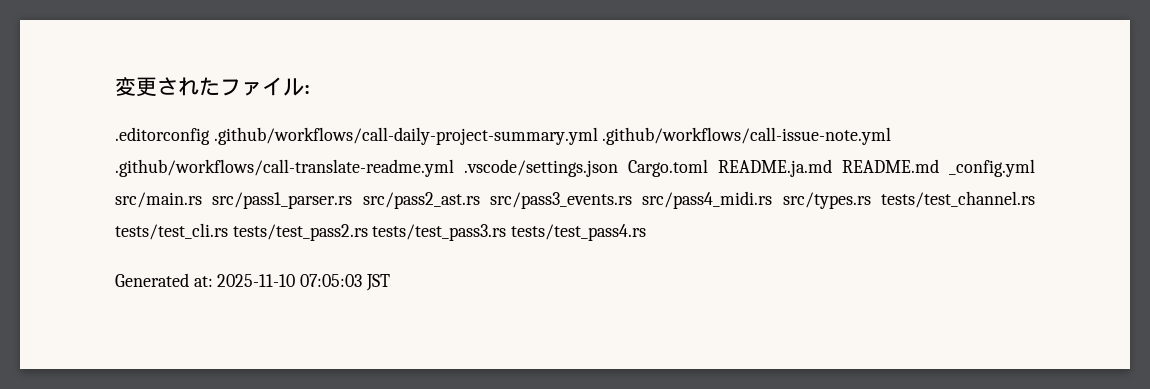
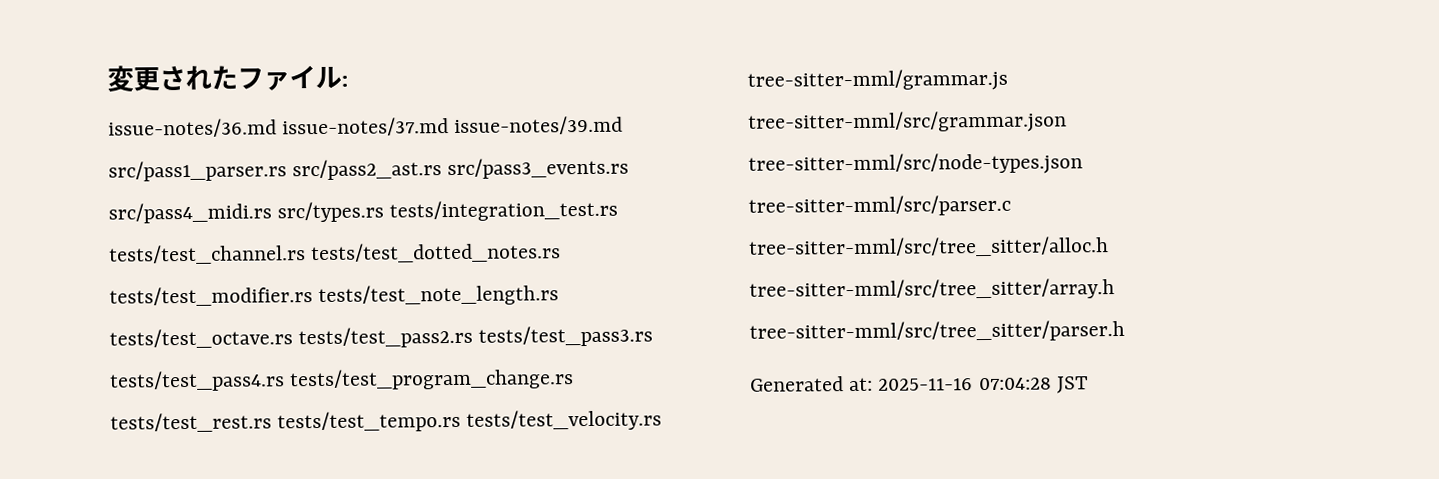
- .editorconfig .github/workflows/call-daily-project-summary.yml .github/workflows/call-issue-note.yml .github/workflows/call-translate-readme.yml .vscode/settings.json Cargo.toml README.ja.md README.md _config.yml src/main.rs src/pass1_parser.rs src/pass2_ast.rs src/pass3_events.rs src/pass4_midi.rs src/types.rs tests/test_channel.rs tests/test_cli.rs tests/test_pass2.rs tests/test_pass3.rs tests/test_pass4.rs
+ issue-notes/36.md issue-notes/37.md issue-notes/39.md src/pass1_parser.rs src/pass2_ast.rs src/pass3_events.rs src/pass4_midi.rs src/types.rs tests/integration_test.rs tests/test_channel.rs tests/test_dotted_notes.rs tests/test_modifier.rs tests/test_note_length.rs tests/test_octave.rs tests/test_pass2.rs tests/test_pass3.rs tests/test_pass4.rs tests/test_program_change.rs tests/test_rest.rs tests/test_tempo.rs tests/test_velocity.rs tree-sitter-mml/grammar.js tree-sitter-mml/src/grammar.json tree-sitter-mml/src/node-types.json tree-sitter-mml/src/parser.c tree-sitter-mml/src/tree_sitter/alloc.h tree-sitter-mml/src/tree_sitter/array.h tree-sitter-mml/src/tree_sitter/parser.h
- Generated at: 2025-11-10 07:05:03 JST
+ Generated at: 2025-11-16 07:04:28 JST

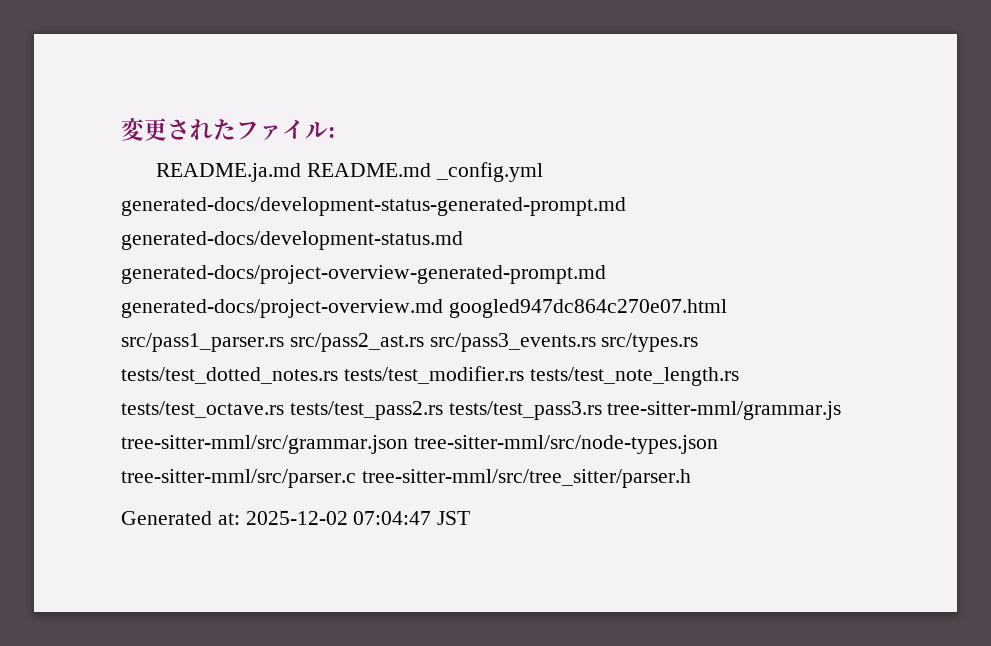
- issue-notes/36.md issue-notes/37.md issue-notes/39.md src/pass1_parser.rs src/pass2_ast.rs src/pass3_events.rs src/pass4_midi.rs src/types.rs tests/integration_test.rs tests/test_channel.rs tests/test_dotted_notes.rs tests/test_modifier.rs tests/test_note_length.rs tests/test_octave.rs tests/test_pass2.rs tests/test_pass3.rs tests/test_pass4.rs tests/test_program_change.rs tests/test_rest.rs tests/test_tempo.rs tests/test_velocity.rs tree-sitter-mml/grammar.js tree-sitter-mml/src/grammar.json tree-sitter-mml/src/node-types.json tree-sitter-mml/src/parser.c tree-sitter-mml/src/tree_sitter/alloc.h tree-sitter-mml/src/tree_sitter/array.h tree-sitter-mml/src/tree_sitter/parser.h
+ README.ja.md README.md _config.yml generated-docs/development-status-generated-prompt.md generated-docs/development-status.md generated-docs/project-overview-generated-prompt.md generated-docs/project-overview.md googled947dc864c270e07.html src/pass1_parser.rs src/pass2_ast.rs src/pass3_events.rs src/types.rs tests/test_dotted_notes.rs tests/test_modifier.rs tests/test_note_length.rs tests/test_octave.rs tests/test_pass2.rs tests/test_pass3.rs tree-sitter-mml/grammar.js tree-sitter-mml/src/grammar.json tree-sitter-mml/src/node-types.json tree-sitter-mml/src/parser.c tree-sitter-mml/src/tree_sitter/parser.h
- Generated at: 2025-11-16 07:04:28 JST
+ Generated at: 2025-12-02 07:04:47 JST

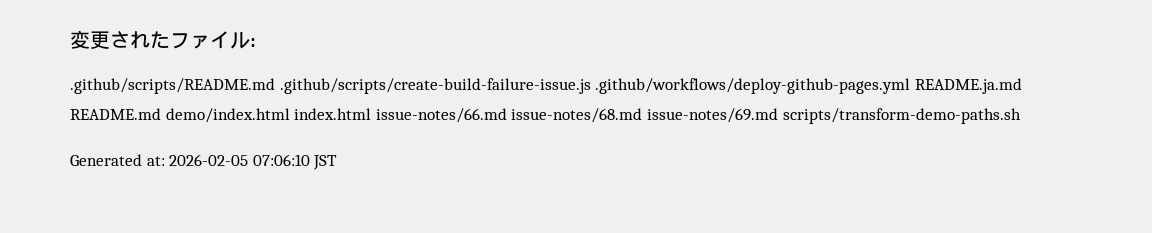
- README.ja.md README.md _config.yml generated-docs/development-status-generated-prompt.md generated-docs/development-status.md generated-docs/project-overview-generated-prompt.md generated-docs/project-overview.md googled947dc864c270e07.html src/pass1_parser.rs src/pass2_ast.rs src/pass3_events.rs src/types.rs tests/test_dotted_notes.rs tests/test_modifier.rs tests/test_note_length.rs tests/test_octave.rs tests/test_pass2.rs tests/test_pass3.rs tree-sitter-mml/grammar.js tree-sitter-mml/src/grammar.json tree-sitter-mml/src/node-types.json tree-sitter-mml/src/parser.c tree-sitter-mml/src/tree_sitter/parser.h
+ .github/scripts/README.md .github/scripts/create-build-failure-issue.js .github/workflows/deploy-github-pages.yml README.ja.md README.md demo/index.html index.html issue-notes/66.md issue-notes/68.md issue-notes/69.md scripts/transform-demo-paths.sh
- Generated at: 2025-12-02 07:04:47 JST
+ Generated at: 2026-02-05 07:06:10 JST

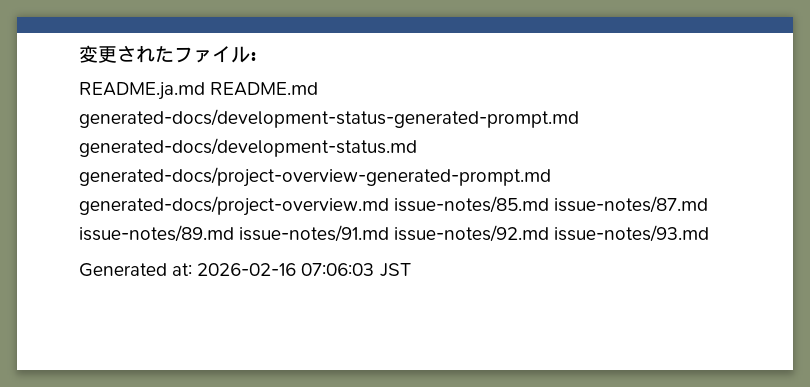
- .github/scripts/README.md .github/scripts/create-build-failure-issue.js .github/workflows/deploy-github-pages.yml README.ja.md README.md demo/index.html index.html issue-notes/66.md issue-notes/68.md issue-notes/69.md scripts/transform-demo-paths.sh
+ README.ja.md README.md generated-docs/development-status-generated-prompt.md generated-docs/development-status.md generated-docs/project-overview-generated-prompt.md generated-docs/project-overview.md issue-notes/85.md issue-notes/87.md issue-notes/89.md issue-notes/91.md issue-notes/92.md issue-notes/93.md
- Generated at: 2026-02-05 07:06:10 JST
+ Generated at: 2026-02-16 07:06:03 JST

